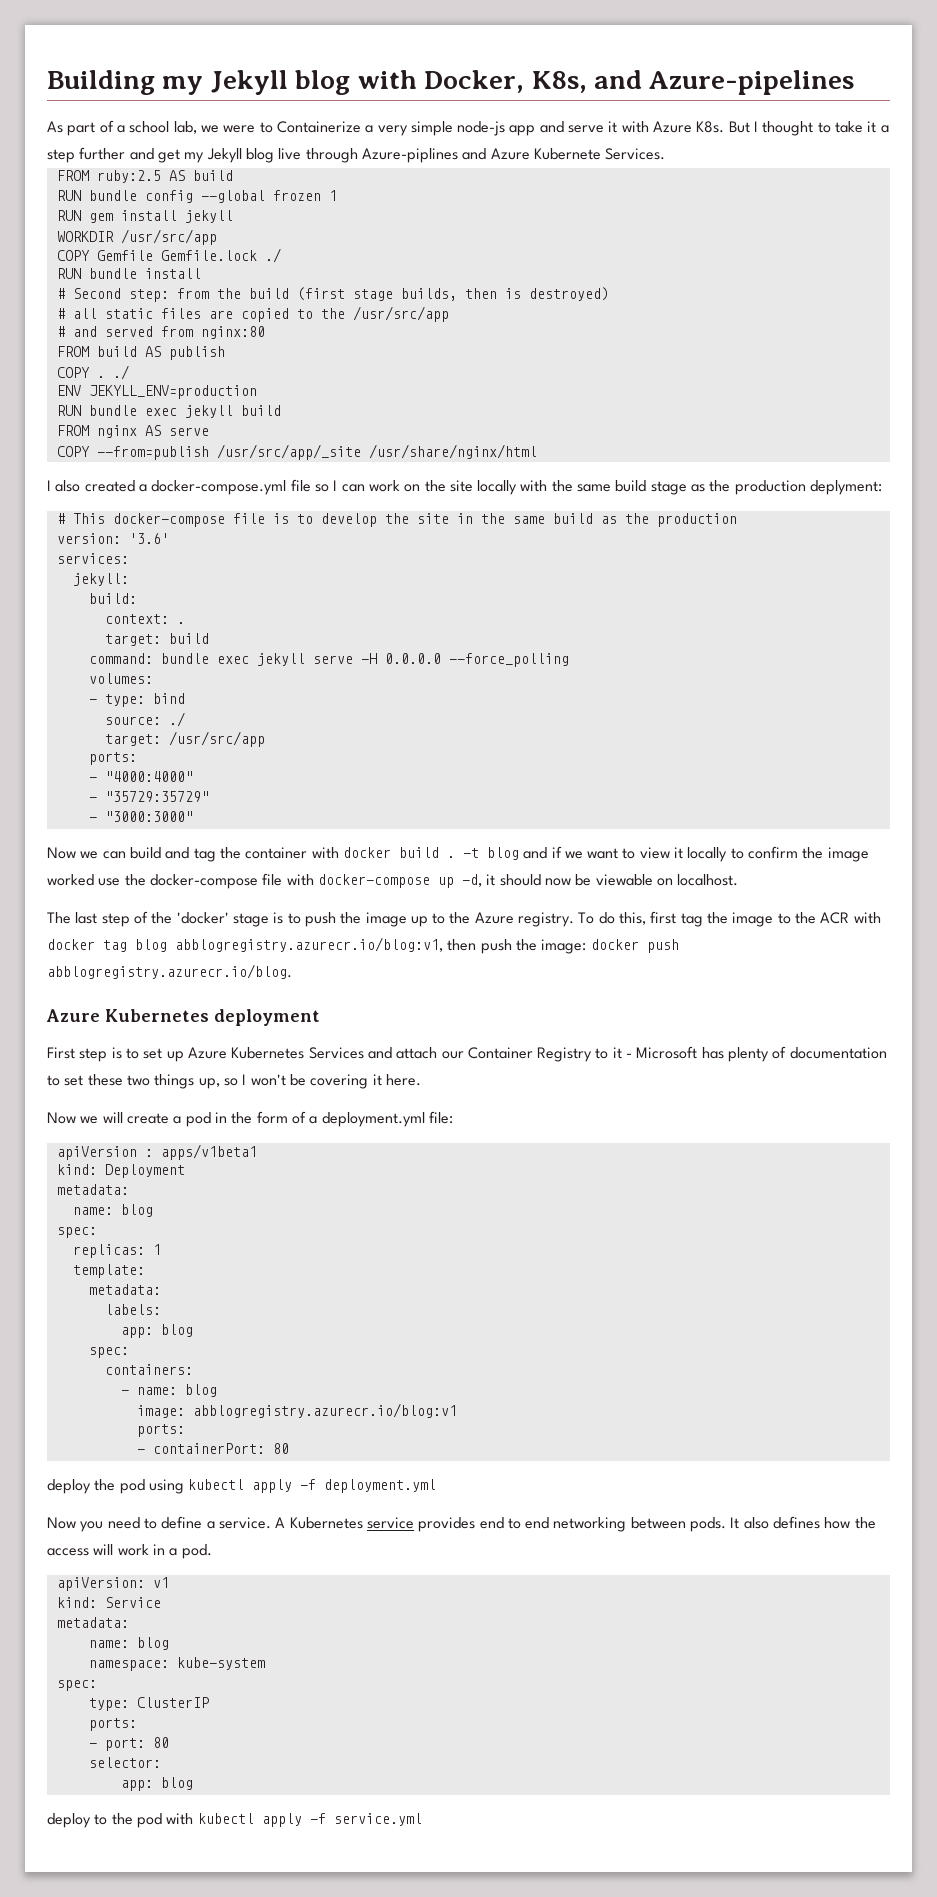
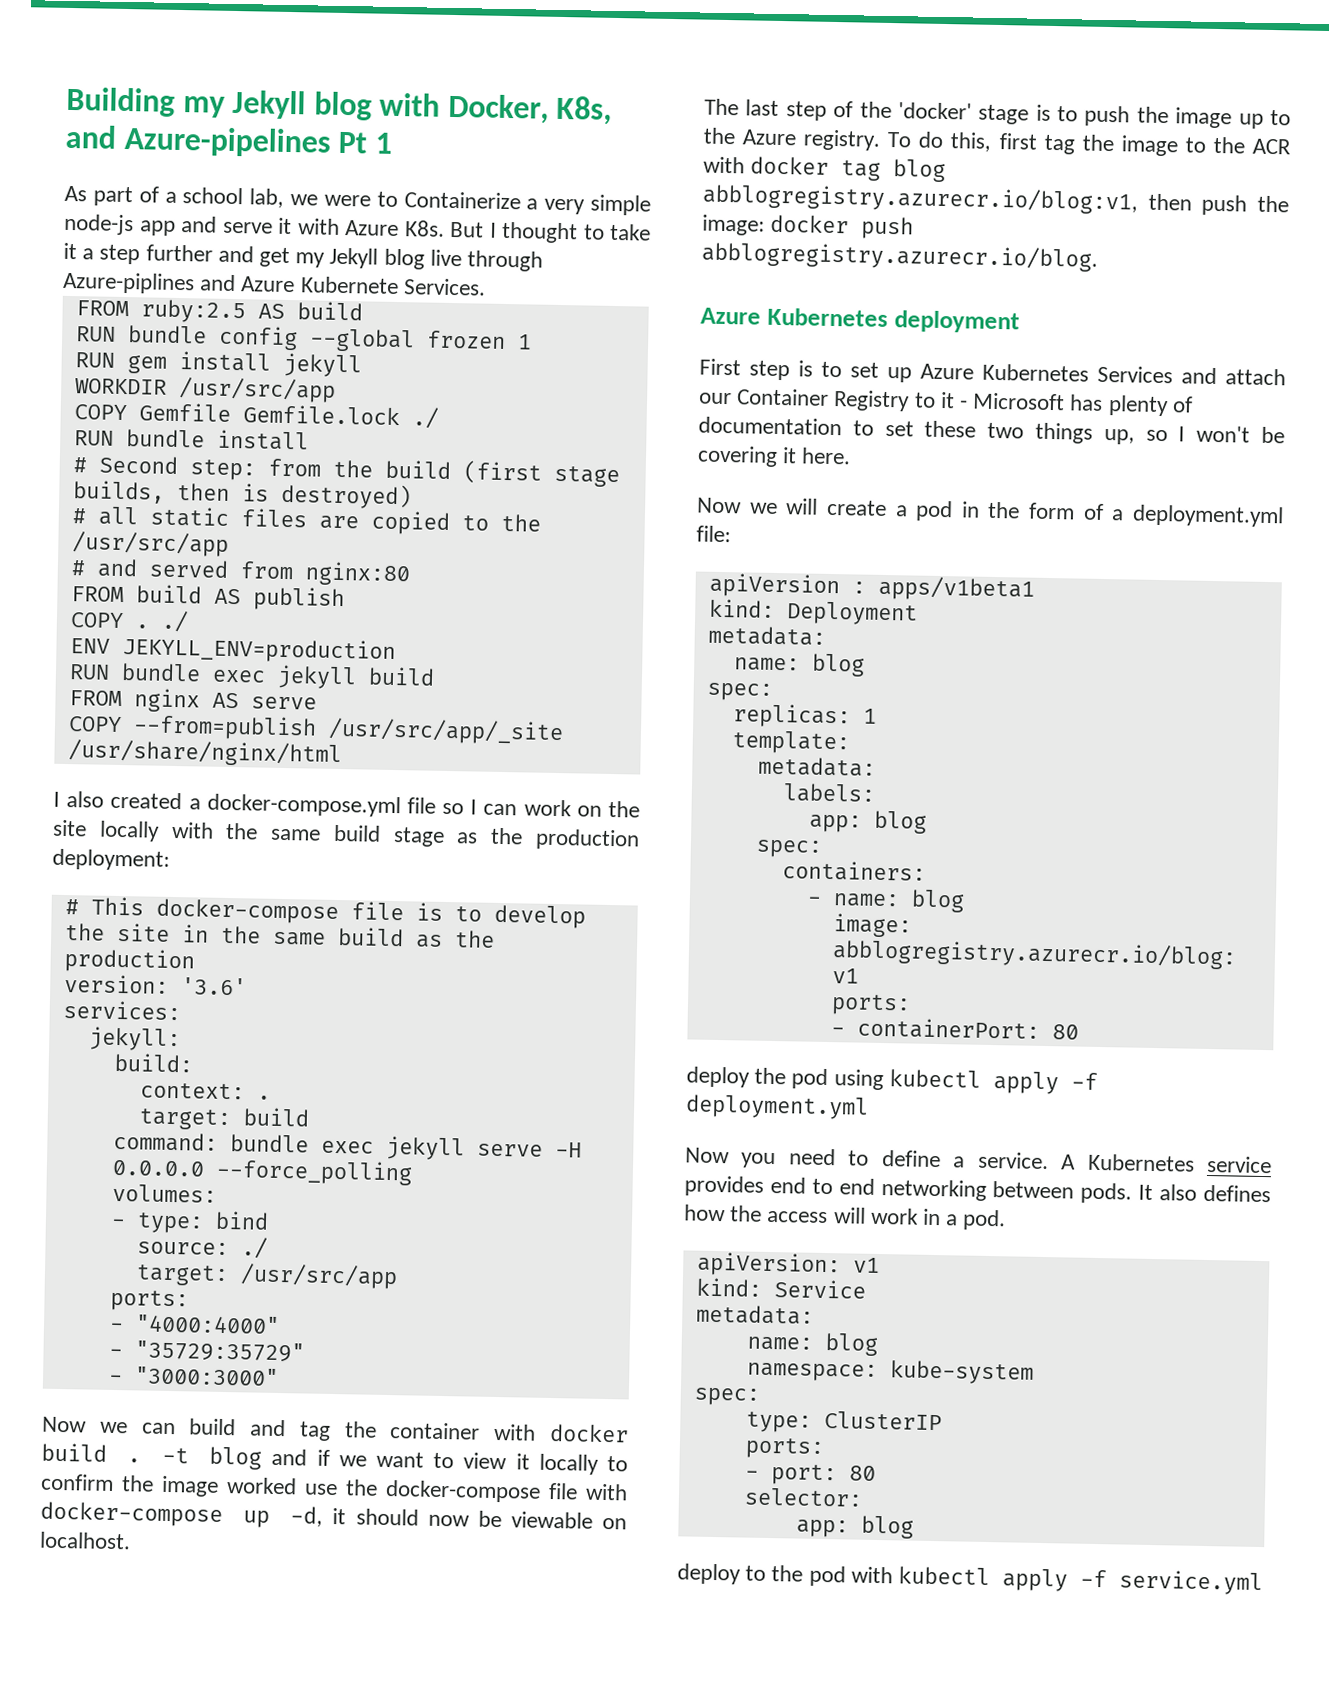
- Building my Jekyll blog with Docker, K8s, and Azure-pipelines
+ Building my Jekyll blog with Docker, K8s, and Azure-pipelines Pt 1
- I also created a docker-compose.yml file so I can work on the site locally with the same build stage as the production deplyment:
+ I also created a docker-compose.yml file so I can work on the site locally with the same build stage as the production deployment:

